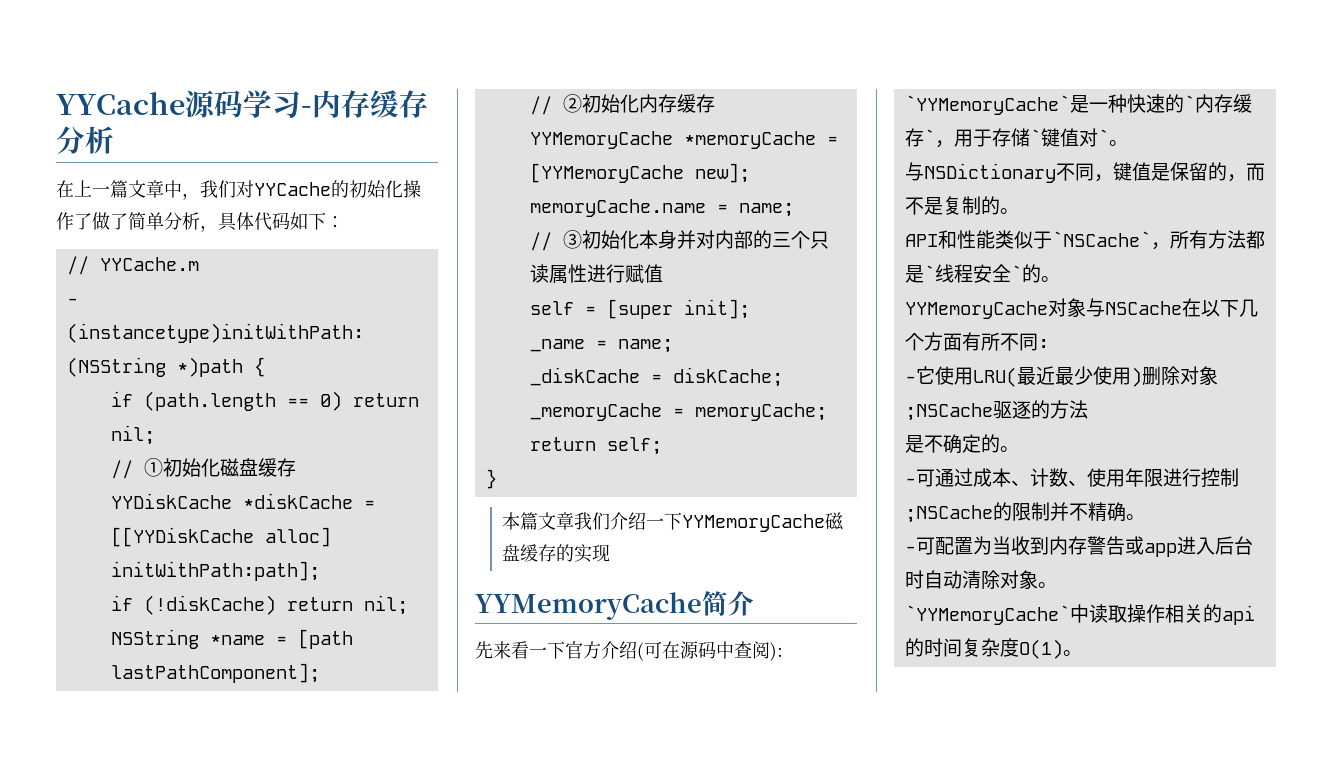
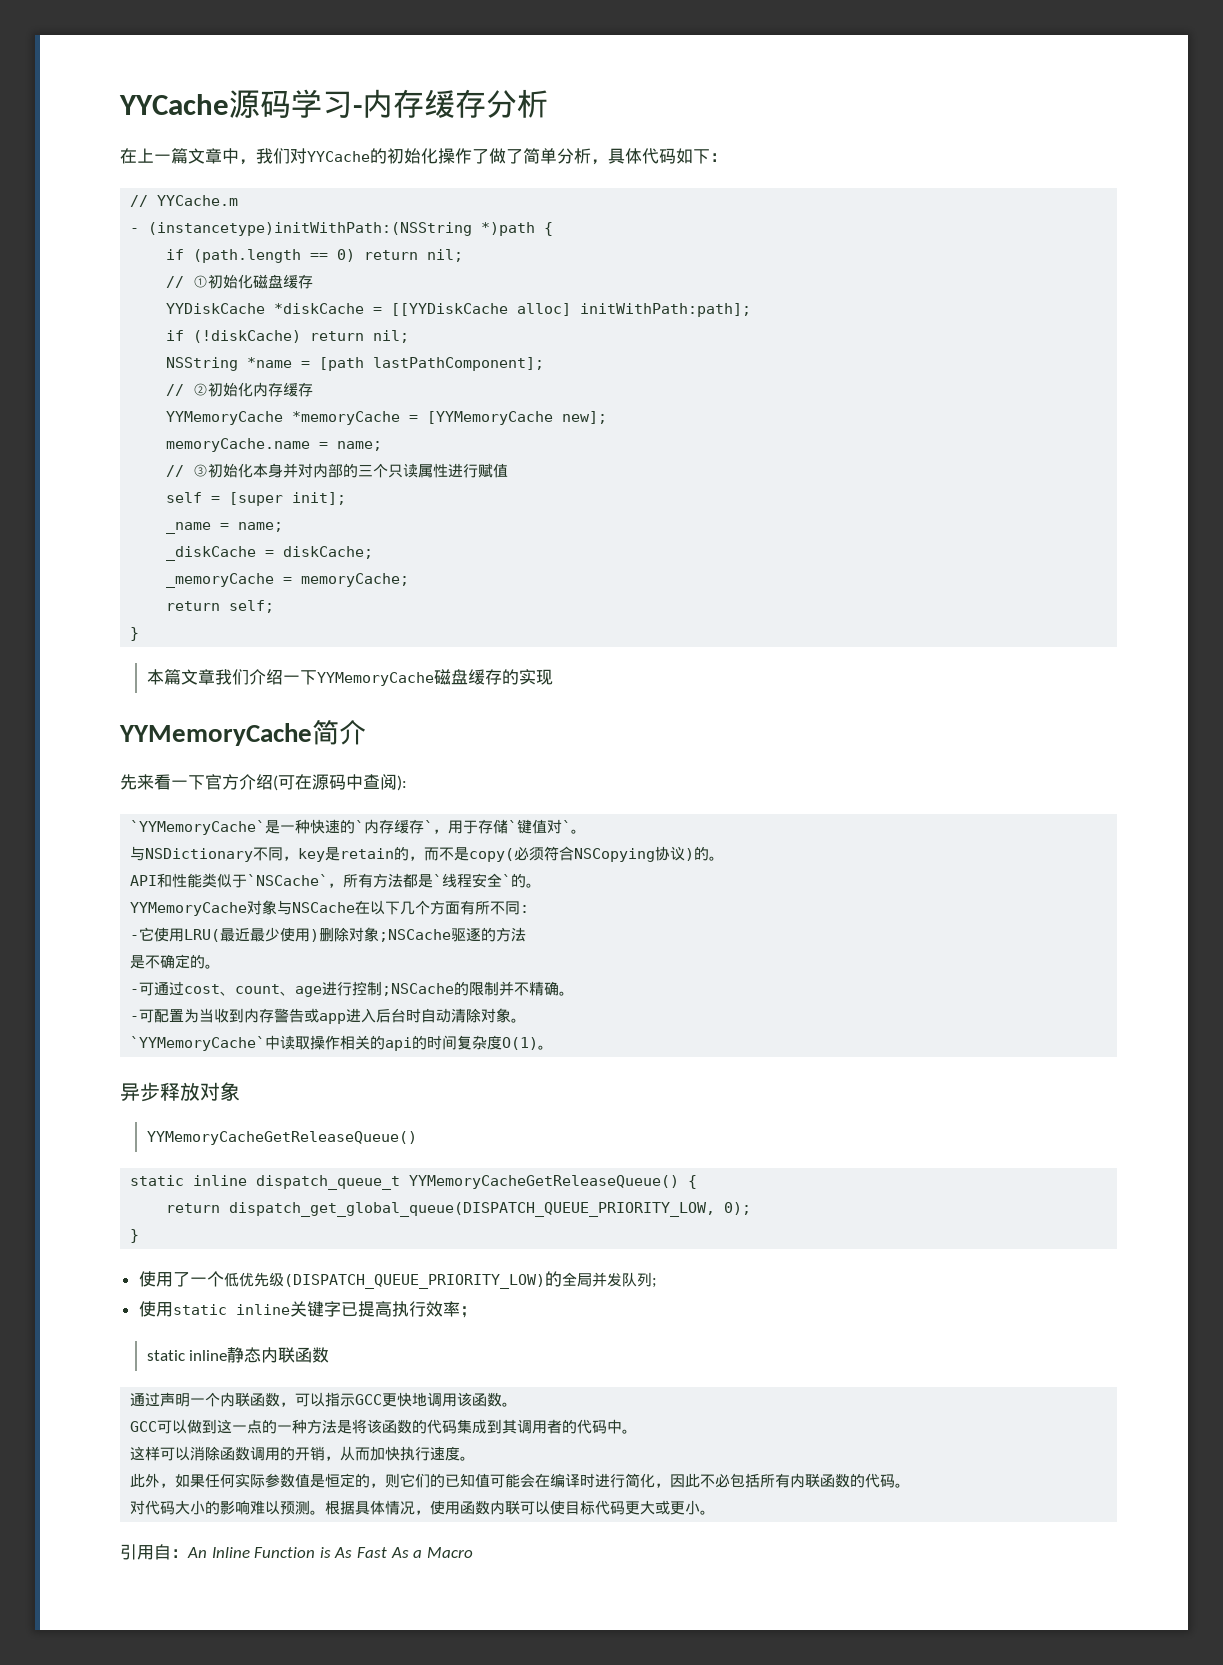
- 与NSDictionary不同，键值是保留的，而不是复制的。
+ 与NSDictionary不同，key是retain的，而不是copy(必须符合NSCopying协议)的。
- -可通过成本、计数、使用年限进行控制;NSCache的限制并不精确。
+ -可通过cost、count、age进行控制;NSCache的限制并不精确。
+ 异步释放对象
+ YYMemoryCacheGetReleaseQueue()
+ static inline dispatch_queue_t YYMemoryCacheGetReleaseQueue() {
+ return dispatch_get_global_queue(DISPATCH_QUEUE_PRIORITY_LOW, 0);
+ }
+ 使用了一个低优先级(DISPATCH_QUEUE_PRIORITY_LOW)的全局并发队列;
+ 使用static inline关键字已提高执行效率；
+ static inline静态内联函数
+ 通过声明一个内联函数，可以指示GCC更快地调用该函数。
+ GCC可以做到这一点的一种方法是将该函数的代码集成到其调用者的代码中。
+ 这样可以消除函数调用的开销，从而加快执行速度。
+ 此外，如果任何实际参数值是恒定的，则它们的已知值可能会在编译时进行简化，因此不必包括所有内联函数的代码。
+ 对代码大小的影响难以预测。根据具体情况，使用函数内联可以使目标代码更大或更小。
+ 引用自：An Inline Function is As Fast As a Macro

